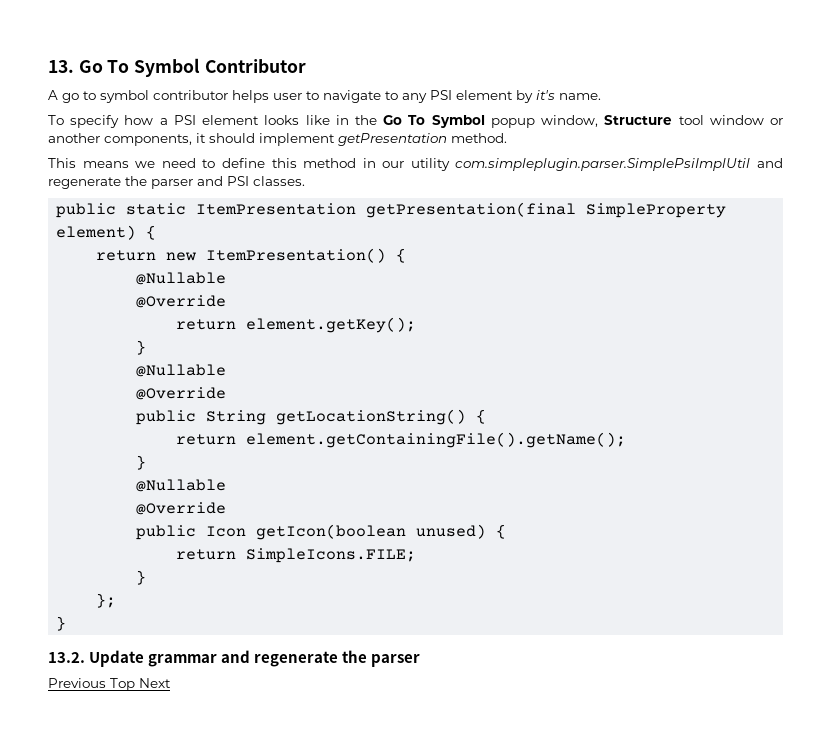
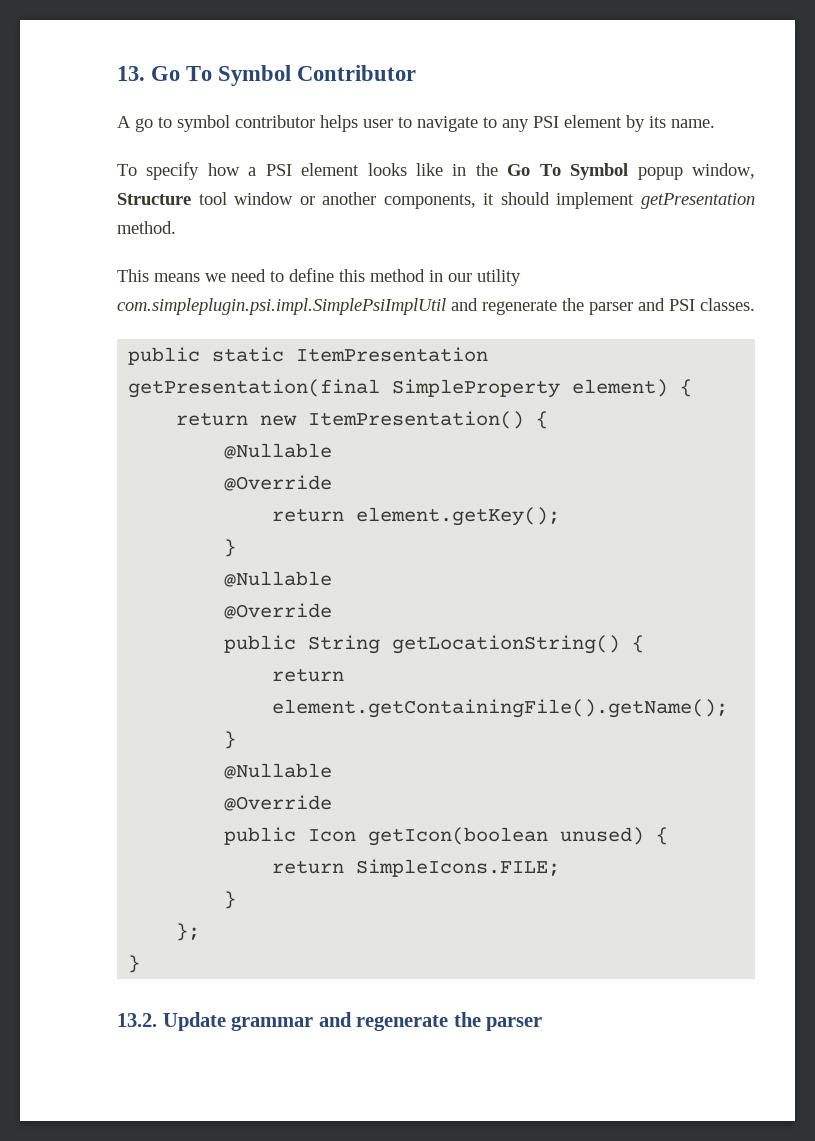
- A go to symbol contributor helps user to navigate to any PSI element by it's name.
+ A go to symbol contributor helps user to navigate to any PSI element by its name.
- This means we need to define this method in our utility com.simpleplugin.parser.SimplePsiImplUtil and regenerate the parser and PSI classes.
+ This means we need to define this method in our utility com.simpleplugin.psi.impl.SimplePsiImplUtil and regenerate the parser and PSI classes.
- Previous Top Next

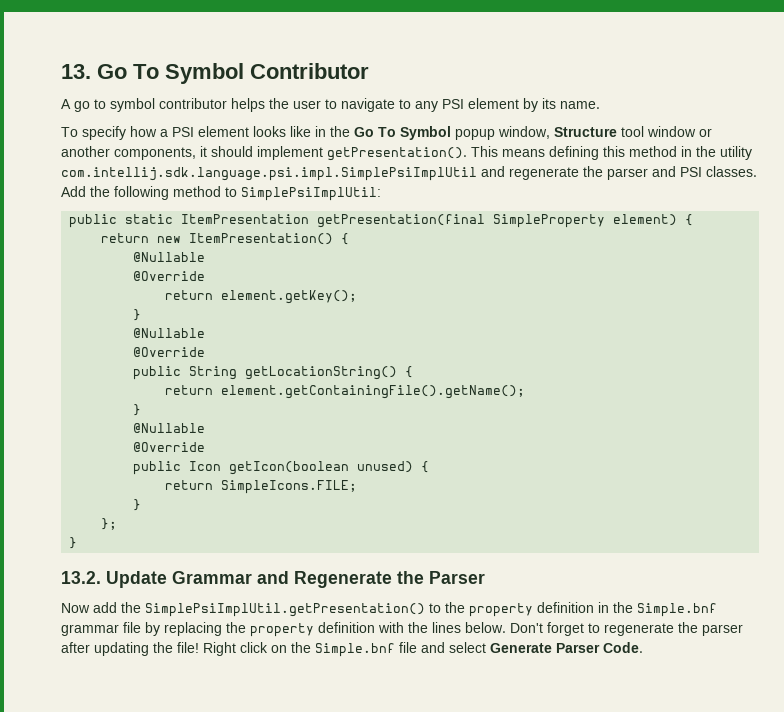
- A go to symbol contributor helps user to navigate to any PSI element by its name.
+ A go to symbol contributor helps the user to navigate to any PSI element by its name.
- To specify how a PSI element looks like in the Go To Symbol popup window, Structure tool window or another components, it should implement getPresentation method.
- This means we need to define this method in our utility com.simpleplugin.psi.impl.SimplePsiImplUtil and regenerate the parser and PSI classes.
+ To specify how a PSI element looks like in the Go To Symbol popup window, Structure tool window or another components, it should implement getPresentation(). This means defining this method in the utility com.intellij.sdk.language.psi.impl.SimplePsiImplUtil and regenerate the parser and PSI classes. Add the following method to SimplePsiImplUtil:
- 13.2. Update grammar and regenerate the parser
+ 13.2. Update Grammar and Regenerate the Parser
+ Now add the SimplePsiImplUtil.getPresentation() to the property definition in the Simple.bnf grammar file by replacing the property definition with the lines below. Don't forget to regenerate the parser after updating the file! Right click on the Simple.bnf file and select Generate Parser Code.

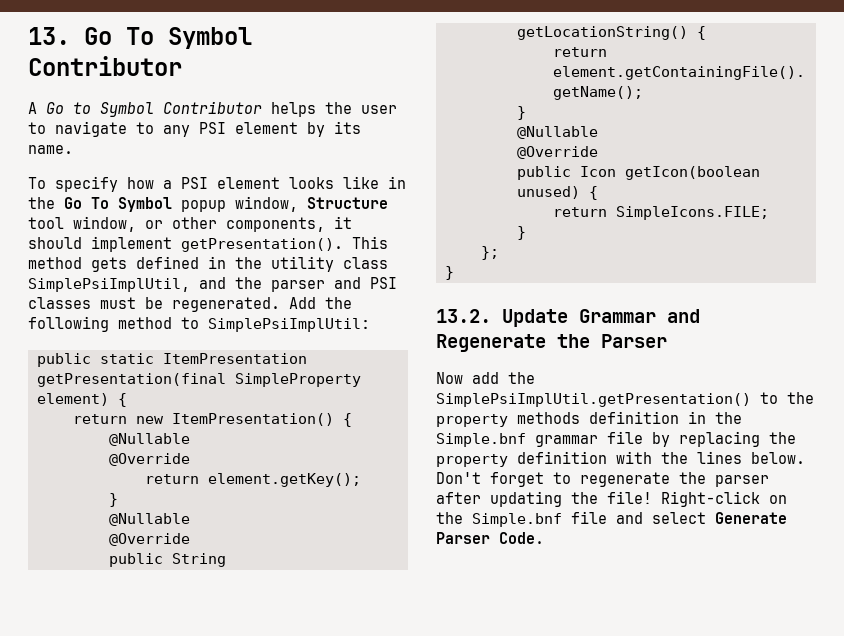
- A go to symbol contributor helps the user to navigate to any PSI element by its name.
+ A Go to Symbol Contributor helps the user to navigate to any PSI element by its name.
- To specify how a PSI element looks like in the Go To Symbol popup window, Structure tool window or another components, it should implement getPresentation().
+ To specify how a PSI element looks like in the Go To Symbol popup window, Structure tool window, or other components, it should implement getPresentation().
- This means defining this method in the utility com.intellij.sdk.language.psi.impl.SimplePsiImplUtil and regenerate the parser and PSI classes.
+ This method gets defined in the utility class SimplePsiImplUtil, and the parser and PSI classes must be regenerated.
- Now add the SimplePsiImplUtil.getPresentation() to the property definition in the Simple.bnf grammar file by replacing the property definition with the lines below.
+ Now add the SimplePsiImplUtil.getPresentation() to the property methods definition in the Simple.bnf grammar file by replacing the property definition with the lines below.
- Right click on the Simple.bnf file and select Generate Parser Code.
+ Right-click on the Simple.bnf file and select Generate Parser Code.

